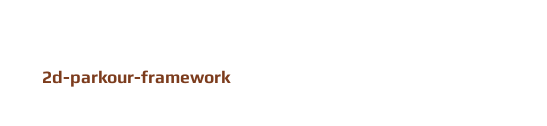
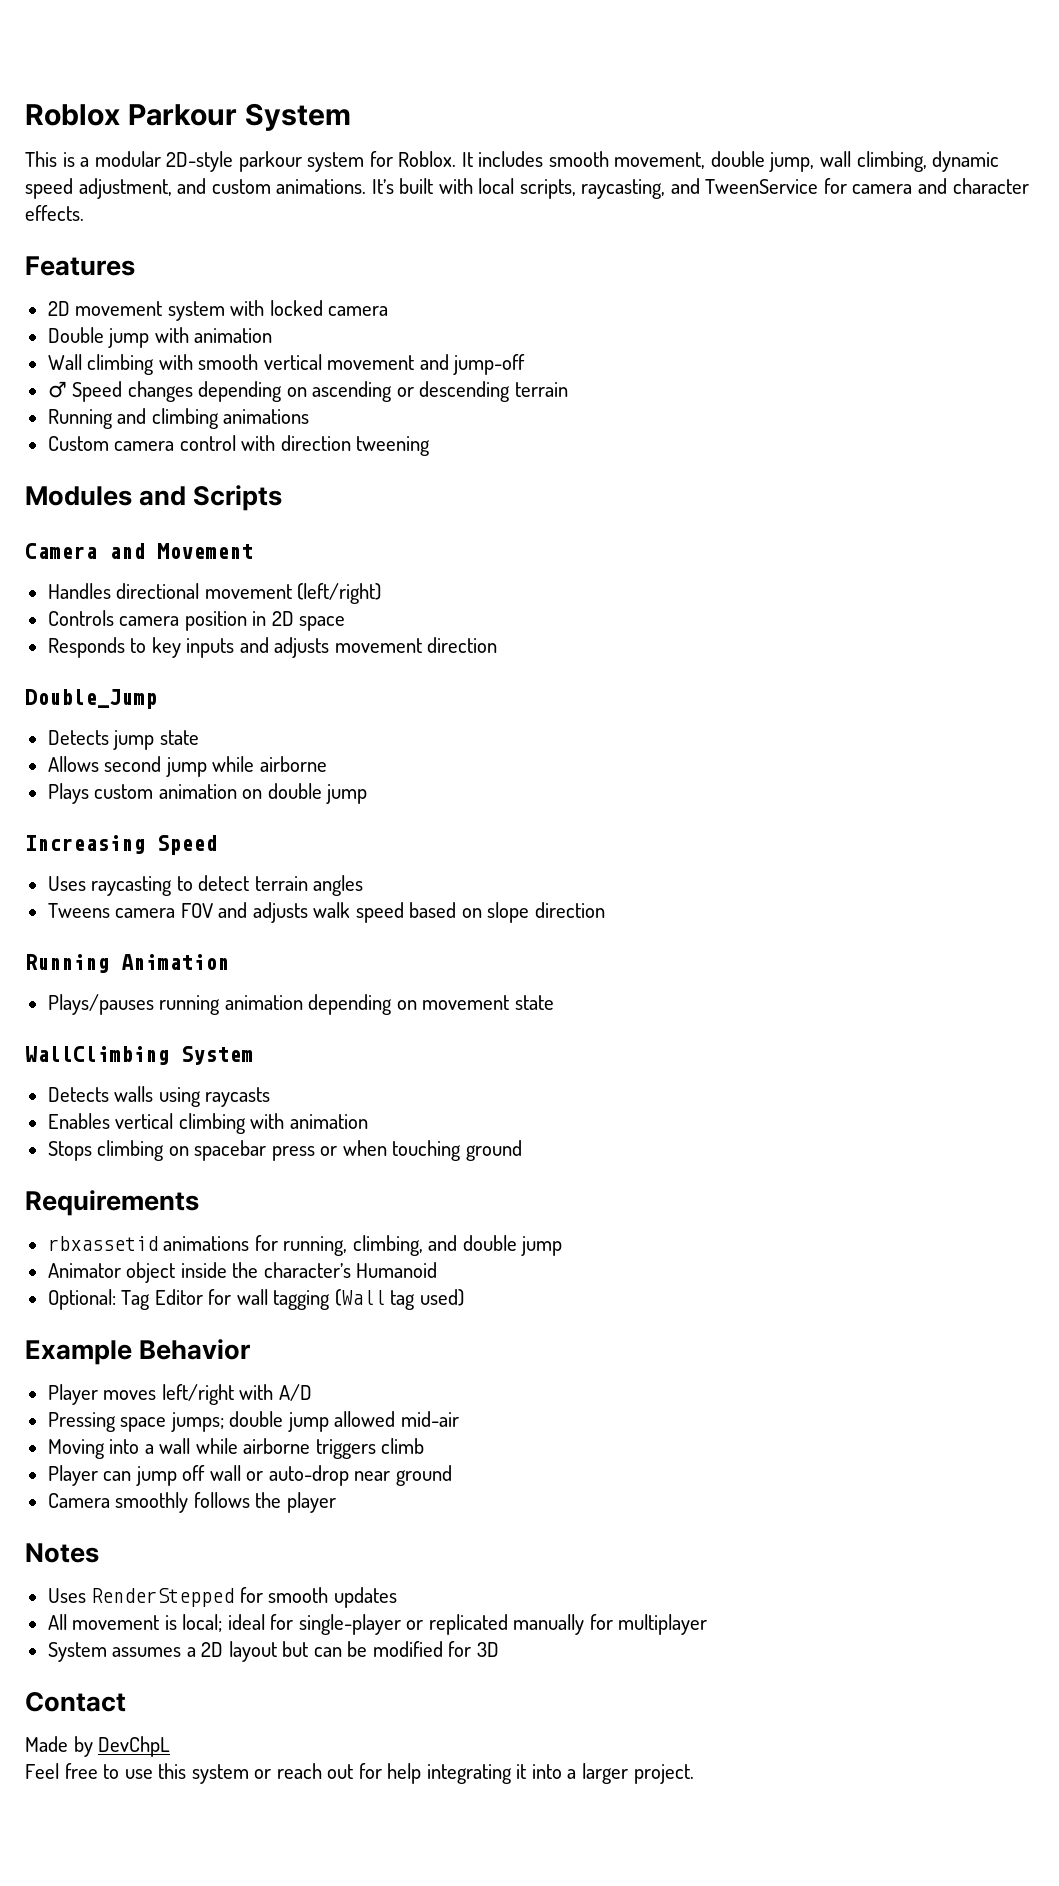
- 2d-parkour-framework
+ Roblox Parkour System
+ This is a modular 2D-style parkour system for Roblox. It includes smooth movement, double jump, wall climbing, dynamic speed adjustment, and custom animations. It’s built with local scripts, raycasting, and TweenService for camera and character effects.
+ Features
+ 2D movement system with locked camera
+ Double jump with animation
+ Wall climbing with smooth vertical movement and jump-off
+ ♂ Speed changes depending on ascending or descending terrain
+ Running and climbing animations
+ Custom camera control with direction tweening
+ Modules and Scripts
+ Camera and Movement
+ Handles directional movement (left/right)
+ Controls camera position in 2D space
+ Responds to key inputs and adjusts movement direction
+ Double_Jump
+ Detects jump state
+ Allows second jump while airborne
+ Plays custom animation on double jump
+ Increasing Speed
+ Uses raycasting to detect terrain angles
+ Tweens camera FOV and adjusts walk speed based on slope direction
+ Running Animation
+ Plays/pauses running animation depending on movement state
+ WallClimbing System
+ Detects walls using raycasts
+ Enables vertical climbing with animation
+ Stops climbing on spacebar press or when touching ground
+ Requirements
+ rbxassetid animations for running, climbing, and double jump
+ Animator object inside the character’s Humanoid
+ Optional: Tag Editor for wall tagging (Wall tag used)
+ Example Behavior
+ Player moves left/right with A/D
+ Pressing space jumps; double jump allowed mid-air
+ Moving into a wall while airborne triggers climb
+ Player can jump off wall or auto-drop near ground
+ Camera smoothly follows the player
+ Notes
+ Uses RenderStepped for smooth updates
+ All movement is local; ideal for single-player or replicated manually for multiplayer
+ System assumes a 2D layout but can be modified for 3D
+ Contact
+ Made by DevChpL
+ Feel free to use this system or reach out for help integrating it into a larger project.

